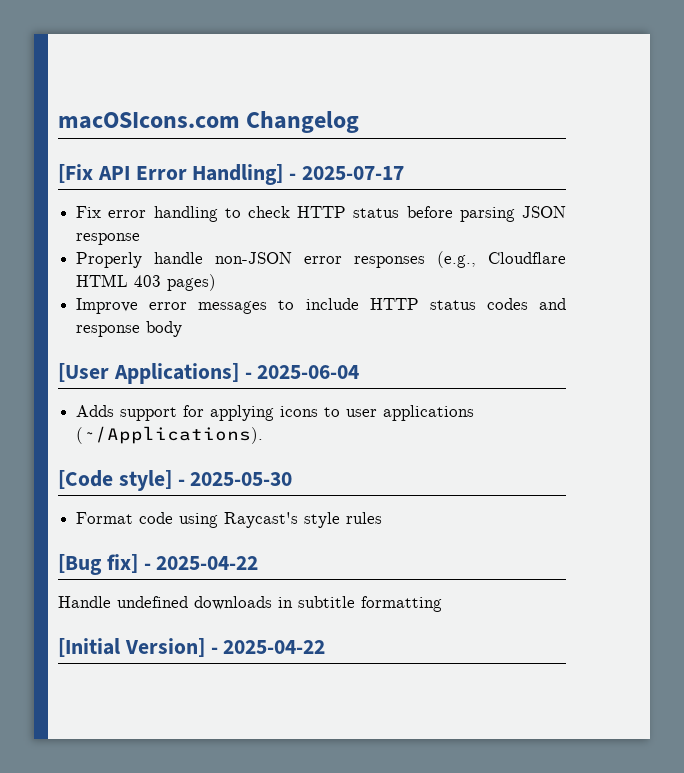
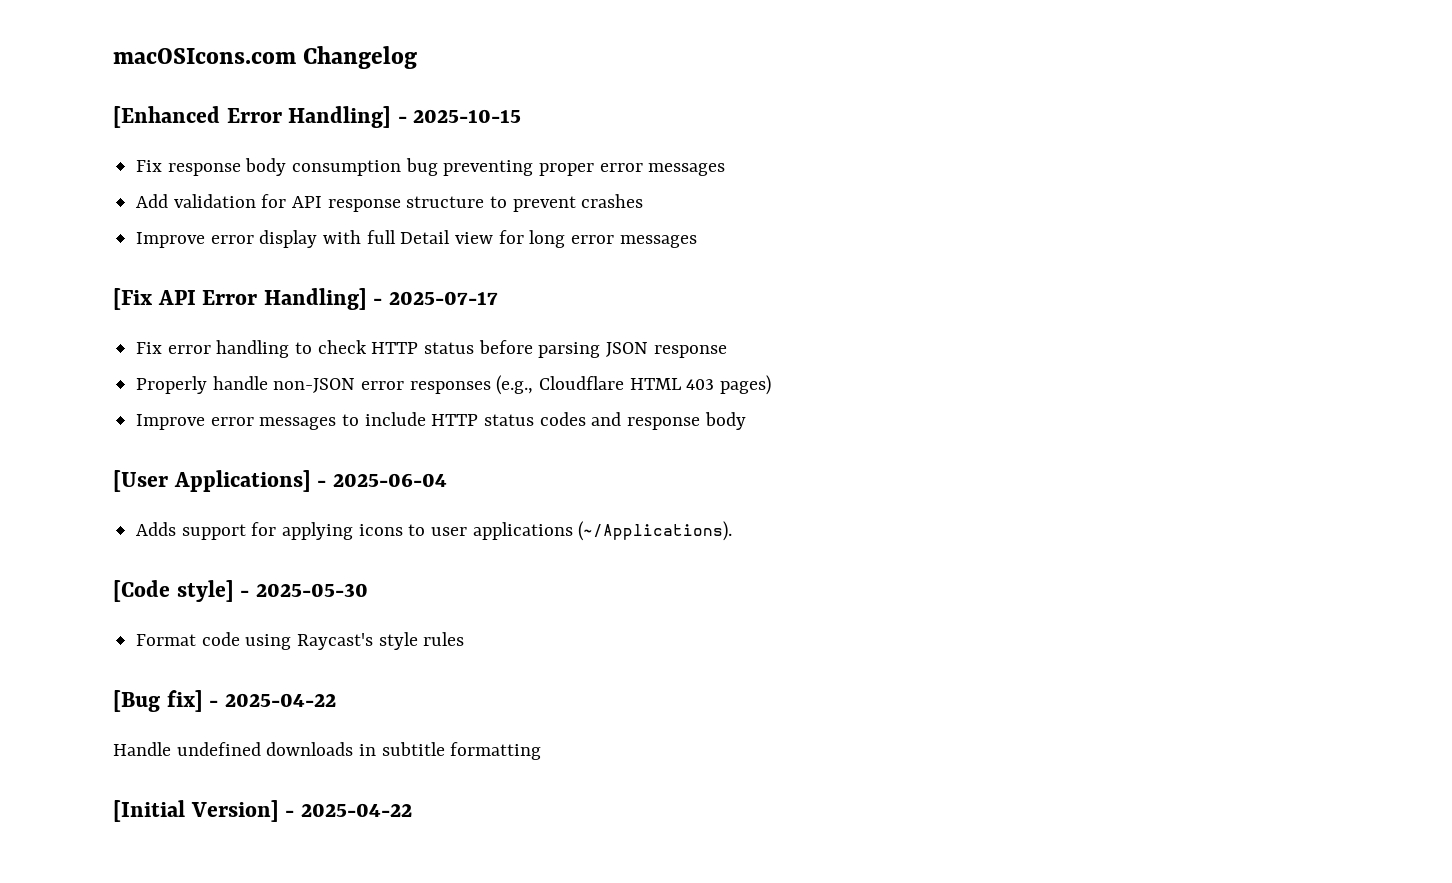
+ [Enhanced Error Handling] - 2025-10-15
+ Fix response body consumption bug preventing proper error messages
+ Add validation for API response structure to prevent crashes
+ Improve error display with full Detail view for long error messages

